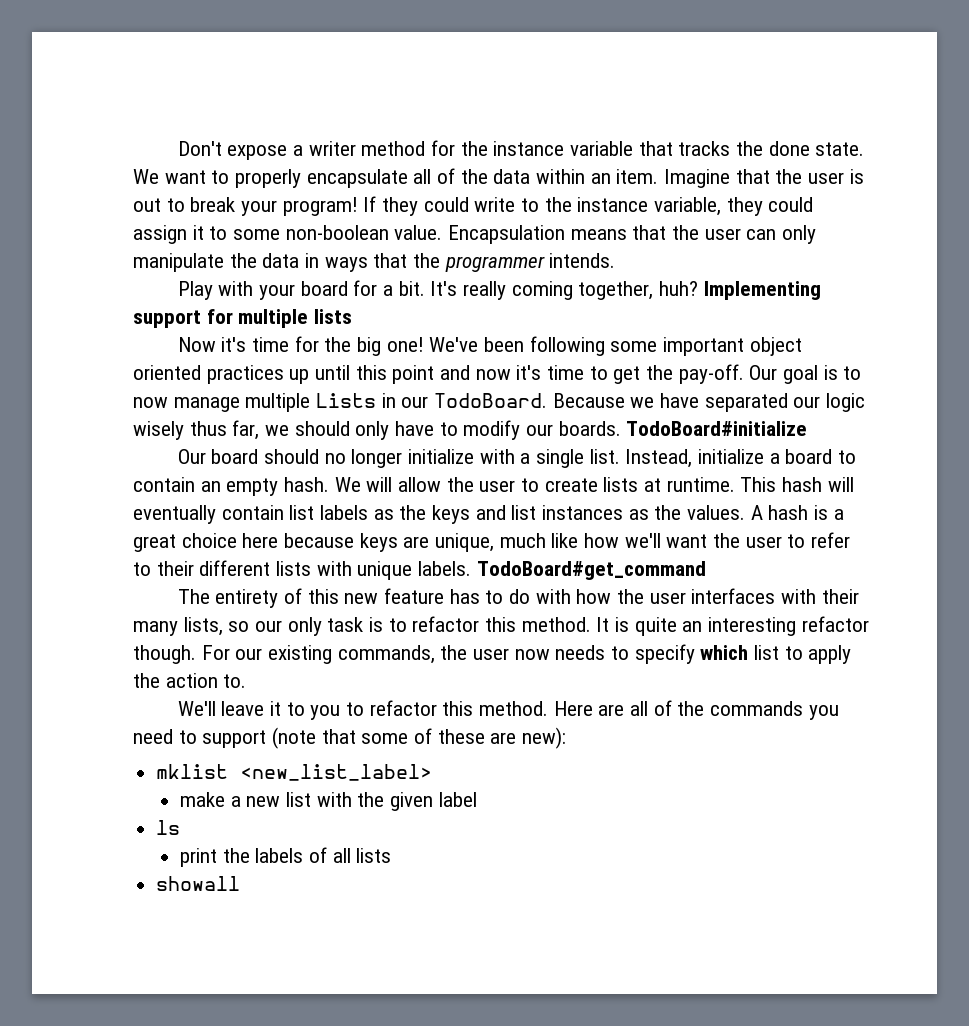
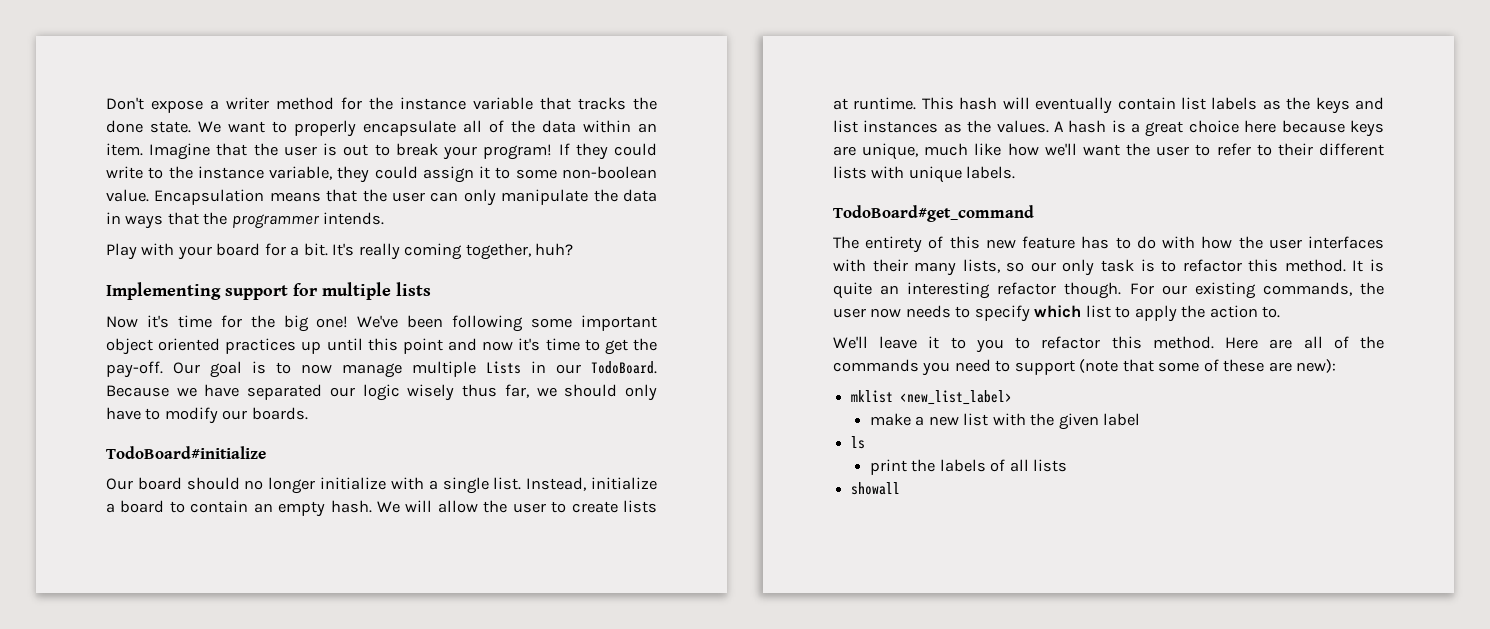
- It's really coming together, huh? Implementing support for multiple lists
+ It's really coming together, huh?
+ Implementing support for multiple lists
- Because we have separated our logic wisely thus far, we should only have to modify our boards. TodoBoard#initialize
+ Because we have separated our logic wisely thus far, we should only have to modify our boards.
+ TodoBoard#initialize
- A hash is a great choice here because keys are unique, much like how we'll want the user to refer to their different lists with unique labels. TodoBoard#get_command
+ A hash is a great choice here because keys are unique, much like how we'll want the user to refer to their different lists with unique labels.
+ TodoBoard#get_command

